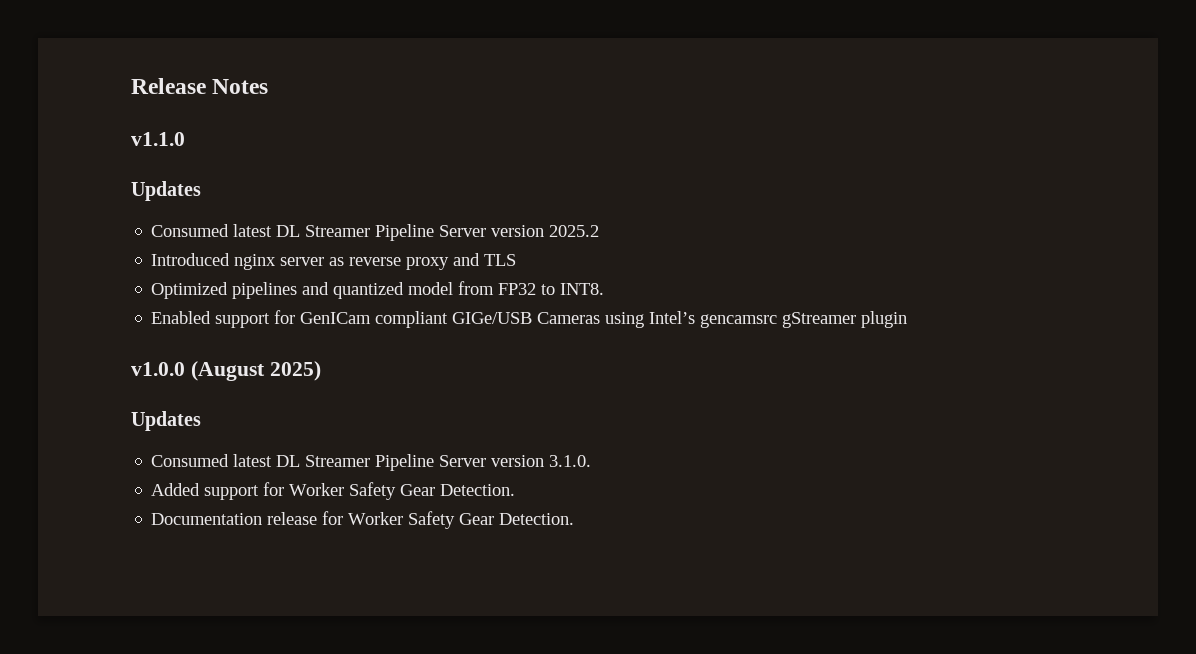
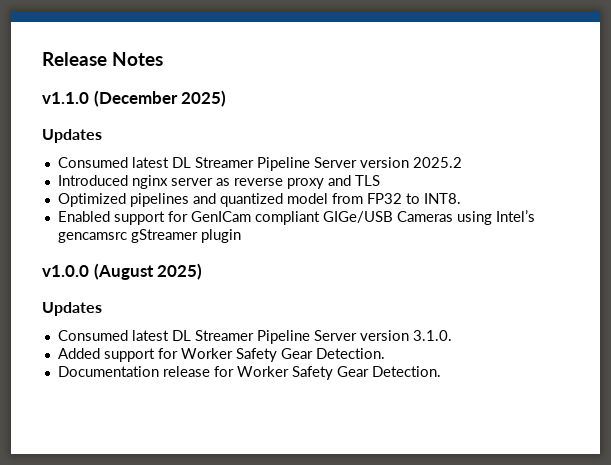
- v1.1.0
+ v1.1.0 (December 2025)

